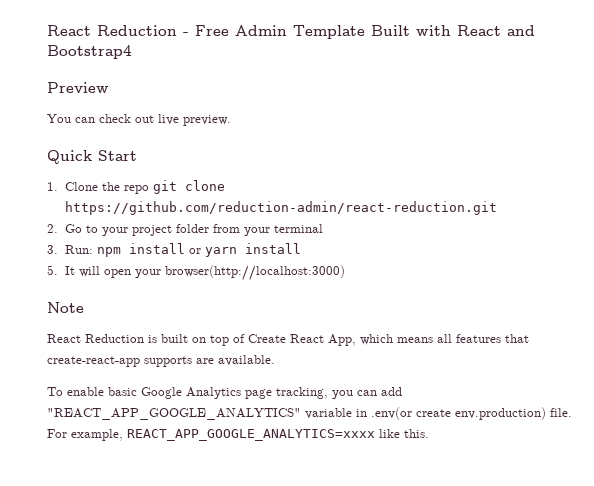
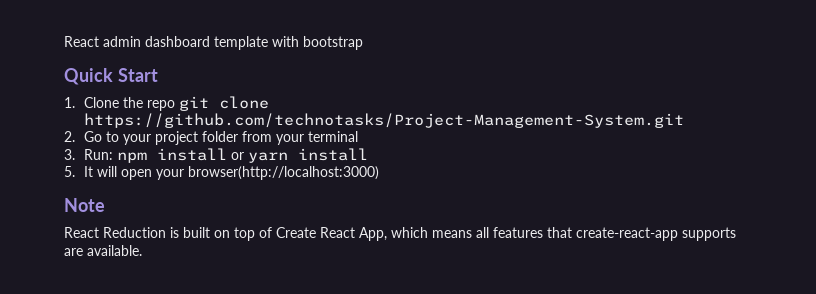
- React Reduction - Free Admin Template Built with React and Bootstrap4
- Preview
- You can check out live preview.
+ React admin dashboard template with bootstrap
- 1. Clone the repo git clone https://github.com/reduction-admin/react-reduction.git
+ 1. Clone the repo git clone https://github.com/technotasks/Project-Management-System.git
- To enable basic Google Analytics page tracking, you can add "REACT_APP_GOOGLE_ANALYTICS" variable in .env(or create env.production) file. For example, REACT_APP_GOOGLE_ANALYTICS=xxxx like this.

